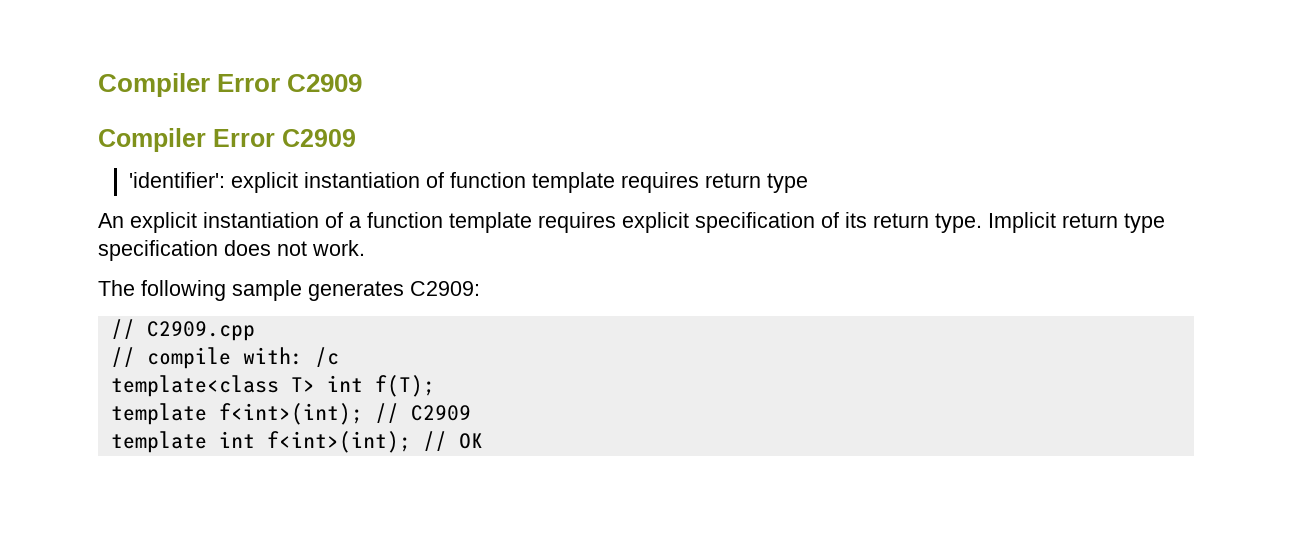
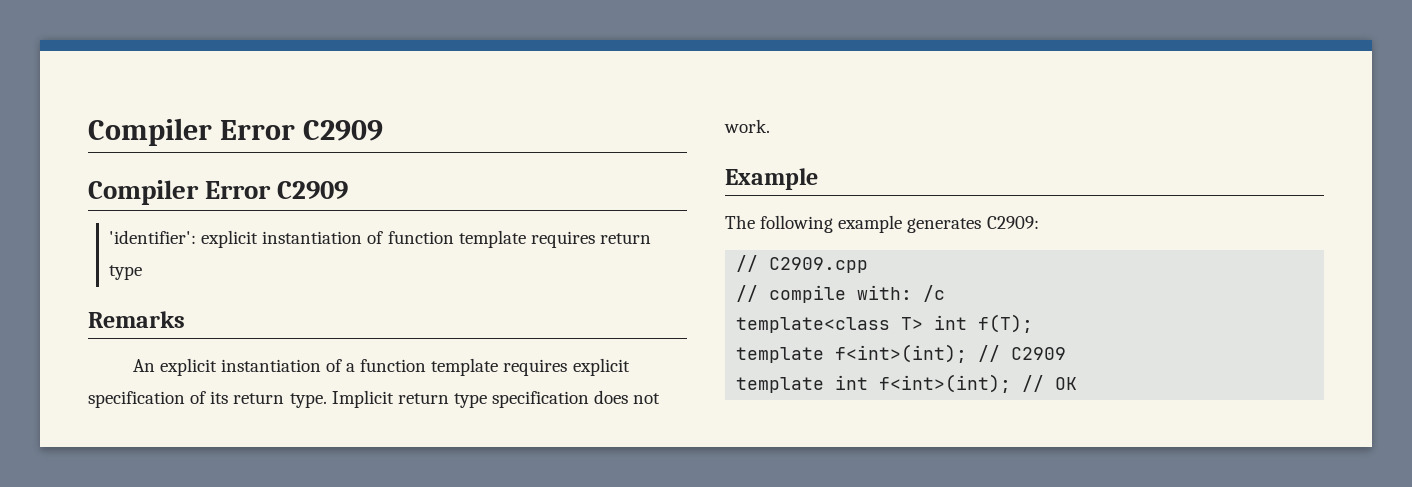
+ Remarks
+ Example
- The following sample generates C2909:
+ The following example generates C2909:

